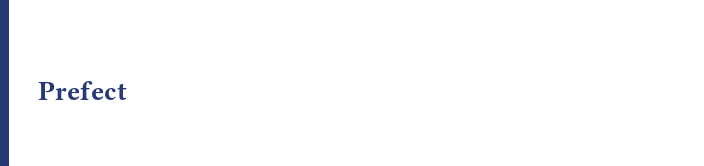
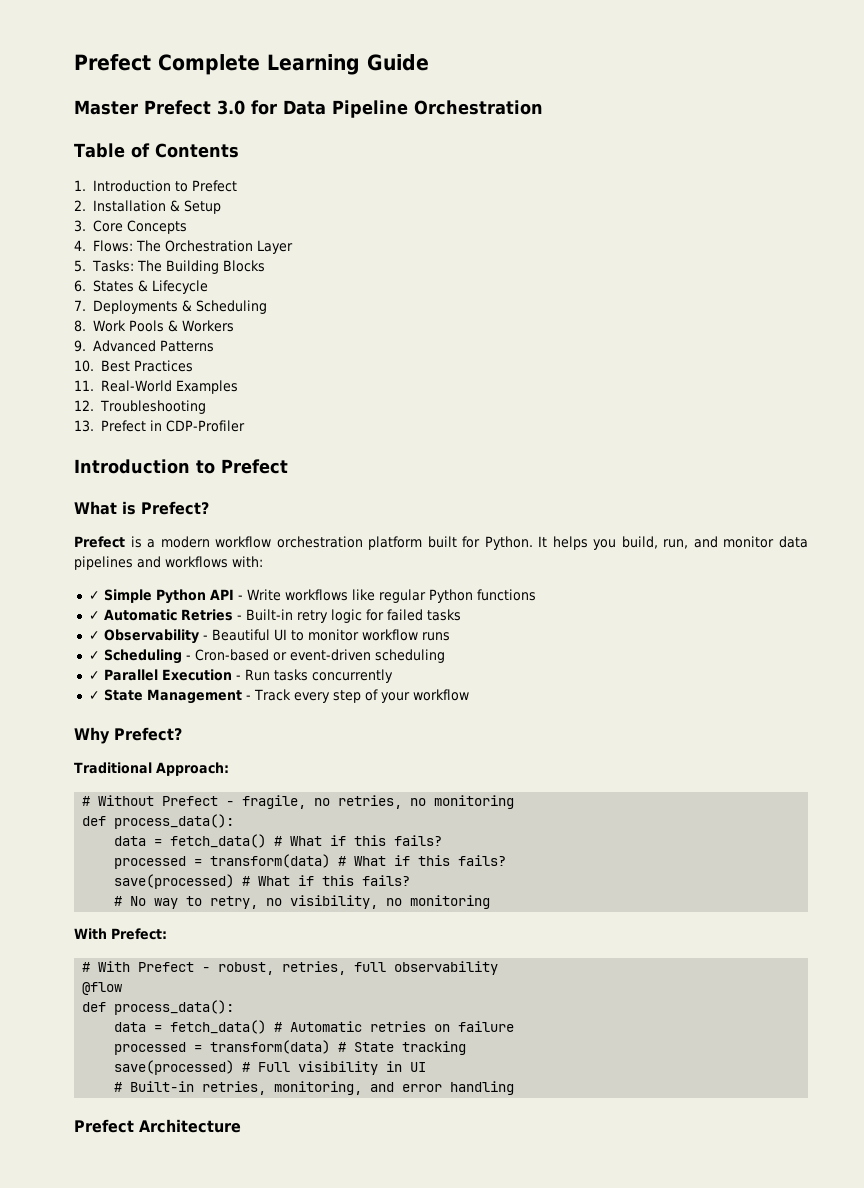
- Prefect
+ Prefect Complete Learning Guide
+ Master Prefect 3.0 for Data Pipeline Orchestration
+ Table of Contents
+ 1. Introduction to Prefect
+ 2. Installation & Setup
+ 3. Core Concepts
+ 4. Flows: The Orchestration Layer
+ 5. Tasks: The Building Blocks
+ 6. States & Lifecycle
+ 7. Deployments & Scheduling
+ 8. Work Pools & Workers
+ 9. Advanced Patterns
+ 10. Best Practices
+ 11. Real-World Examples
+ 12. Troubleshooting
+ 13. Prefect in CDP-Profiler
+ Introduction to Prefect
+ What is Prefect?
+ Prefect is a modern workflow orchestration platform built for Python. It helps you build, run, and monitor data pipelines and workflows with:
+ ✓ Simple Python API - Write workflows like regular Python functions
+ ✓ Automatic Retries - Built-in retry logic for failed tasks
+ ✓ Observability - Beautiful UI to monitor workflow runs
+ ✓ Scheduling - Cron-based or event-driven scheduling
+ ✓ Parallel Execution - Run tasks concurrently
+ ✓ State Management - Track every step of your workflow
+ Why Prefect?
+ Traditional Approach:
+ # Without Prefect - fragile, no retries, no monitoring
+ def process_data():
+ data = fetch_data() # What if this fails?
+ processed = transform(data) # What if this fails?
+ save(processed) # What if this fails?
+ # No way to retry, no visibility, no monitoring
+ With Prefect:
+ # With Prefect - robust, retries, full observability
+ @flow
+ def process_data():
+ data = fetch_data() # Automatic retries on failure
+ processed = transform(data) # State tracking
+ save(processed) # Full visibility in UI
+ # Built-in retries, monitoring, and error handling
+ Prefect Architecture

